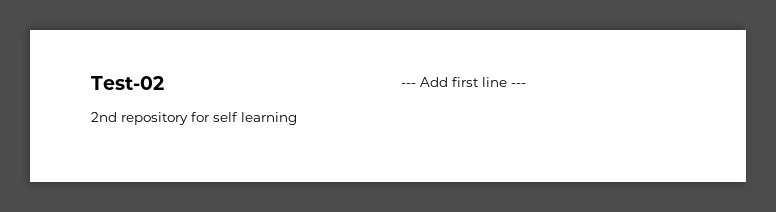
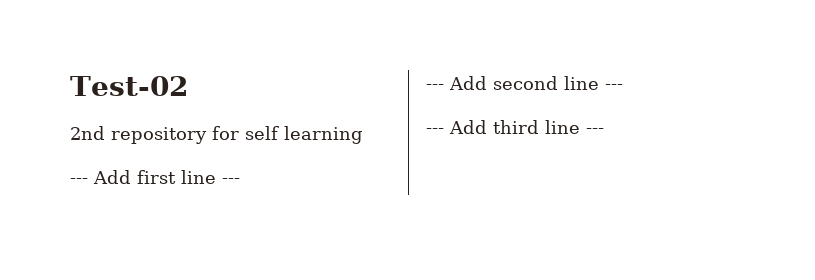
+ --- Add second line ---
+ --- Add third line ---

